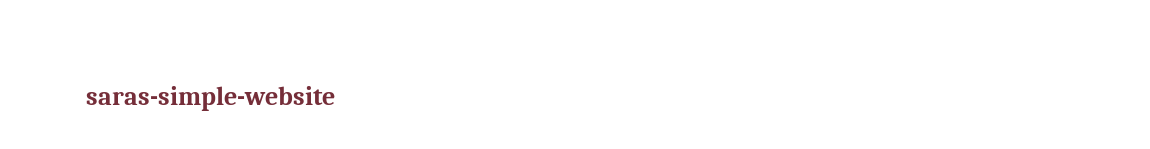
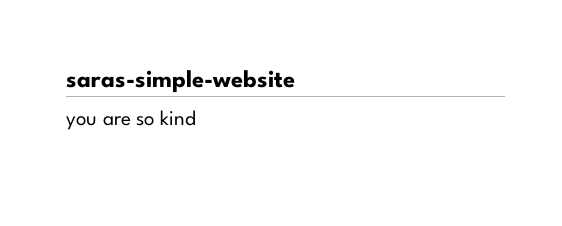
+ you are so kind

